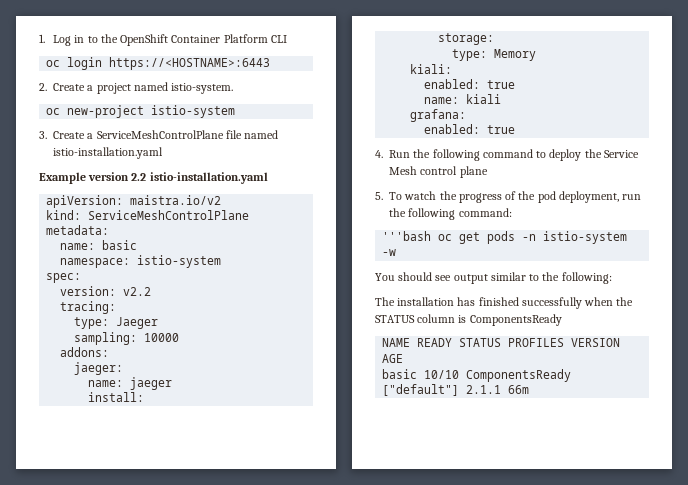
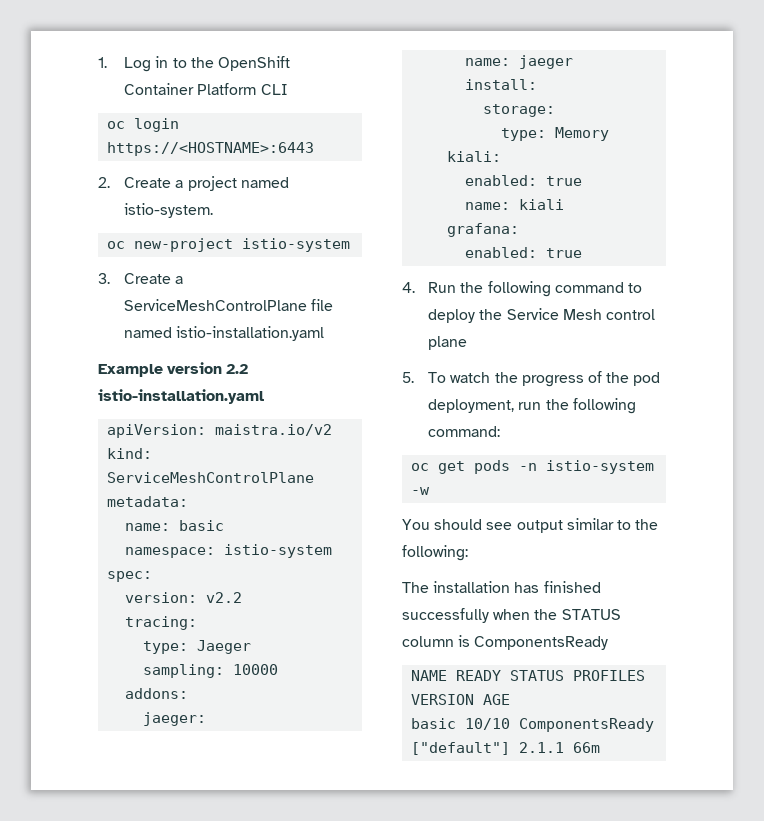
- '''bash oc get pods -n istio-system -w
+ oc get pods -n istio-system -w

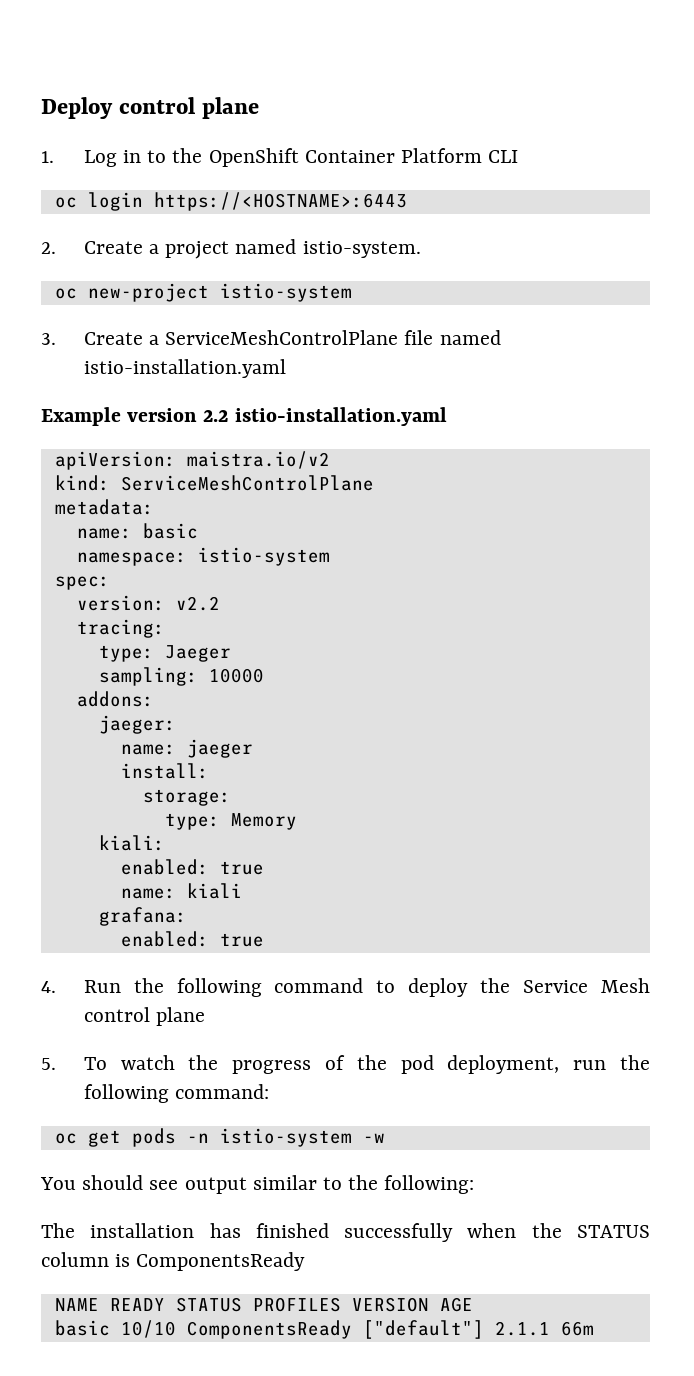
+ Deploy control plane

